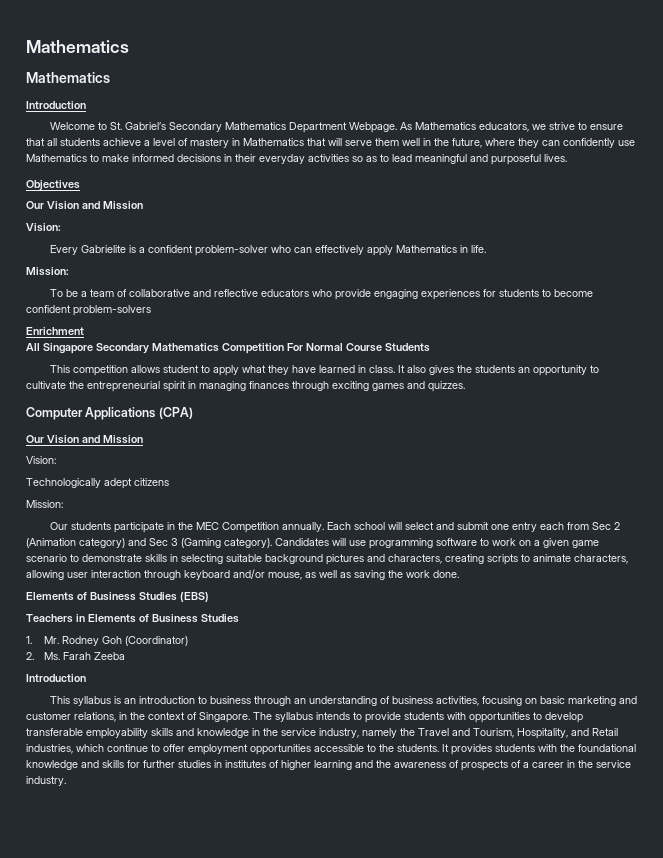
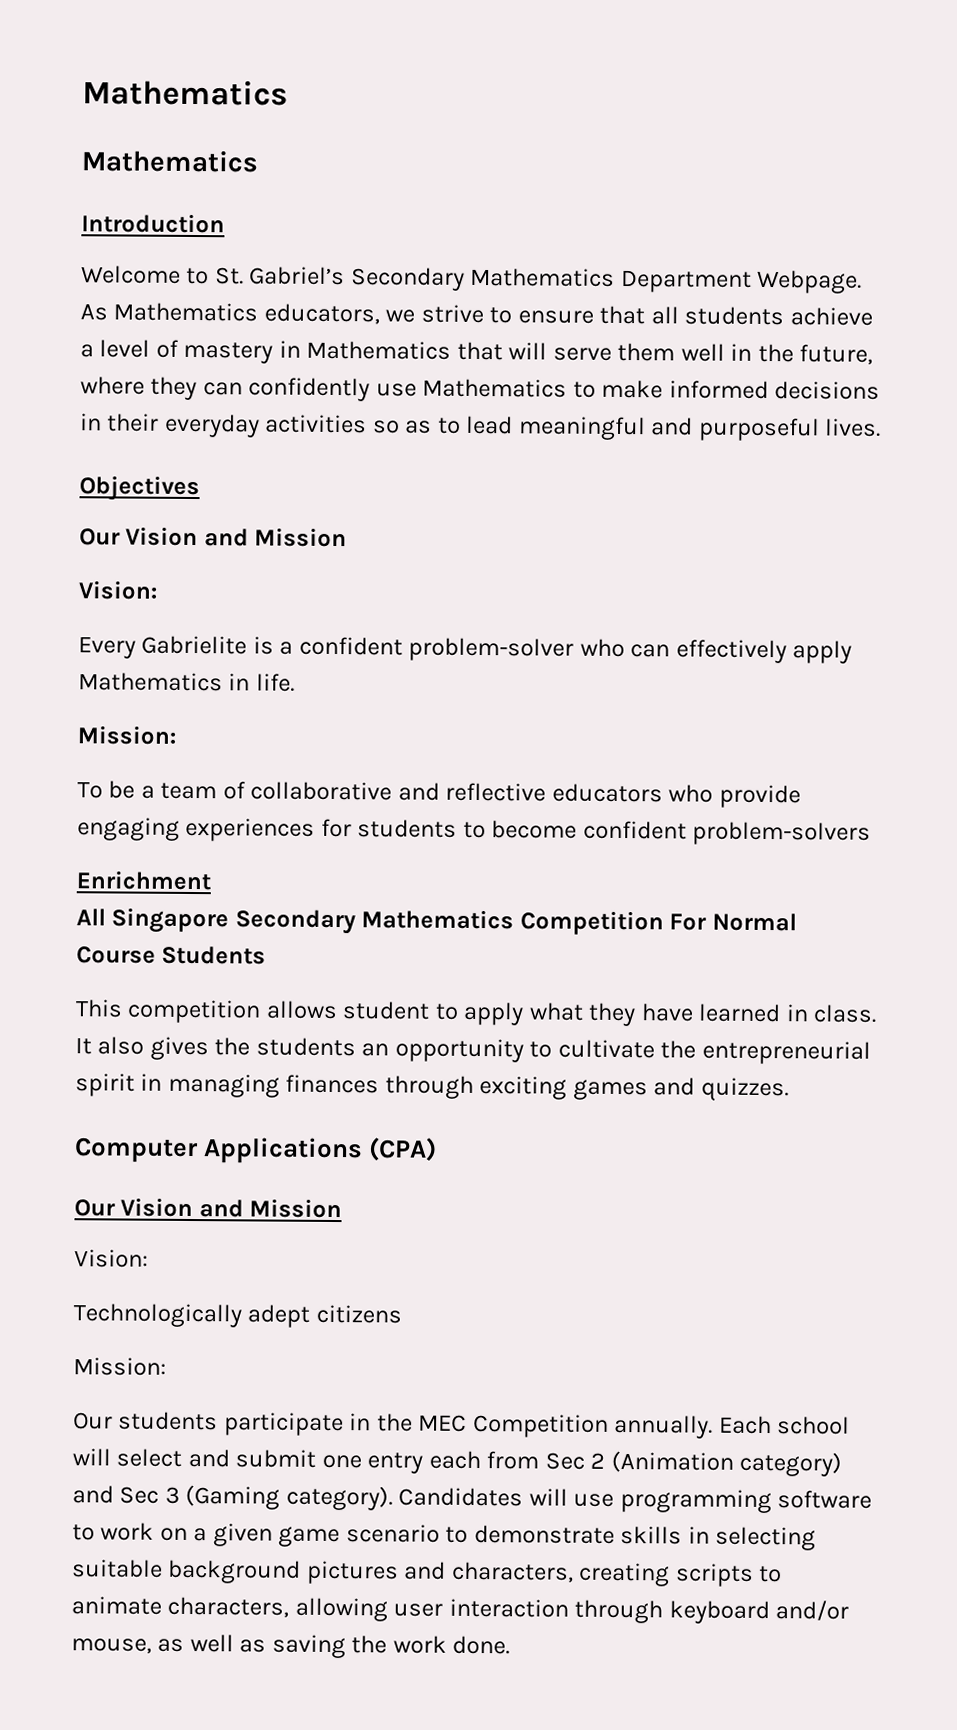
- Elements of Business Studies (EBS)
- Teachers in Elements of Business Studies
- 1. Mr. Rodney Goh (Coordinator)
- 2. Ms. Farah Zeeba
- Introduction
- This syllabus is an introduction to business through an understanding of business activities, focusing on basic marketing and customer relations, in the context of Singapore. The syllabus intends to provide students with opportunities to develop transferable employability skills and knowledge in the service industry, namely the Travel and Tourism, Hospitality, and Retail industries, which continue to offer employment opportunities accessible to the students. It provides students with the foundational knowledge and skills for further studies in institutes of higher learning and the awareness of prospects of a career in the service industry.

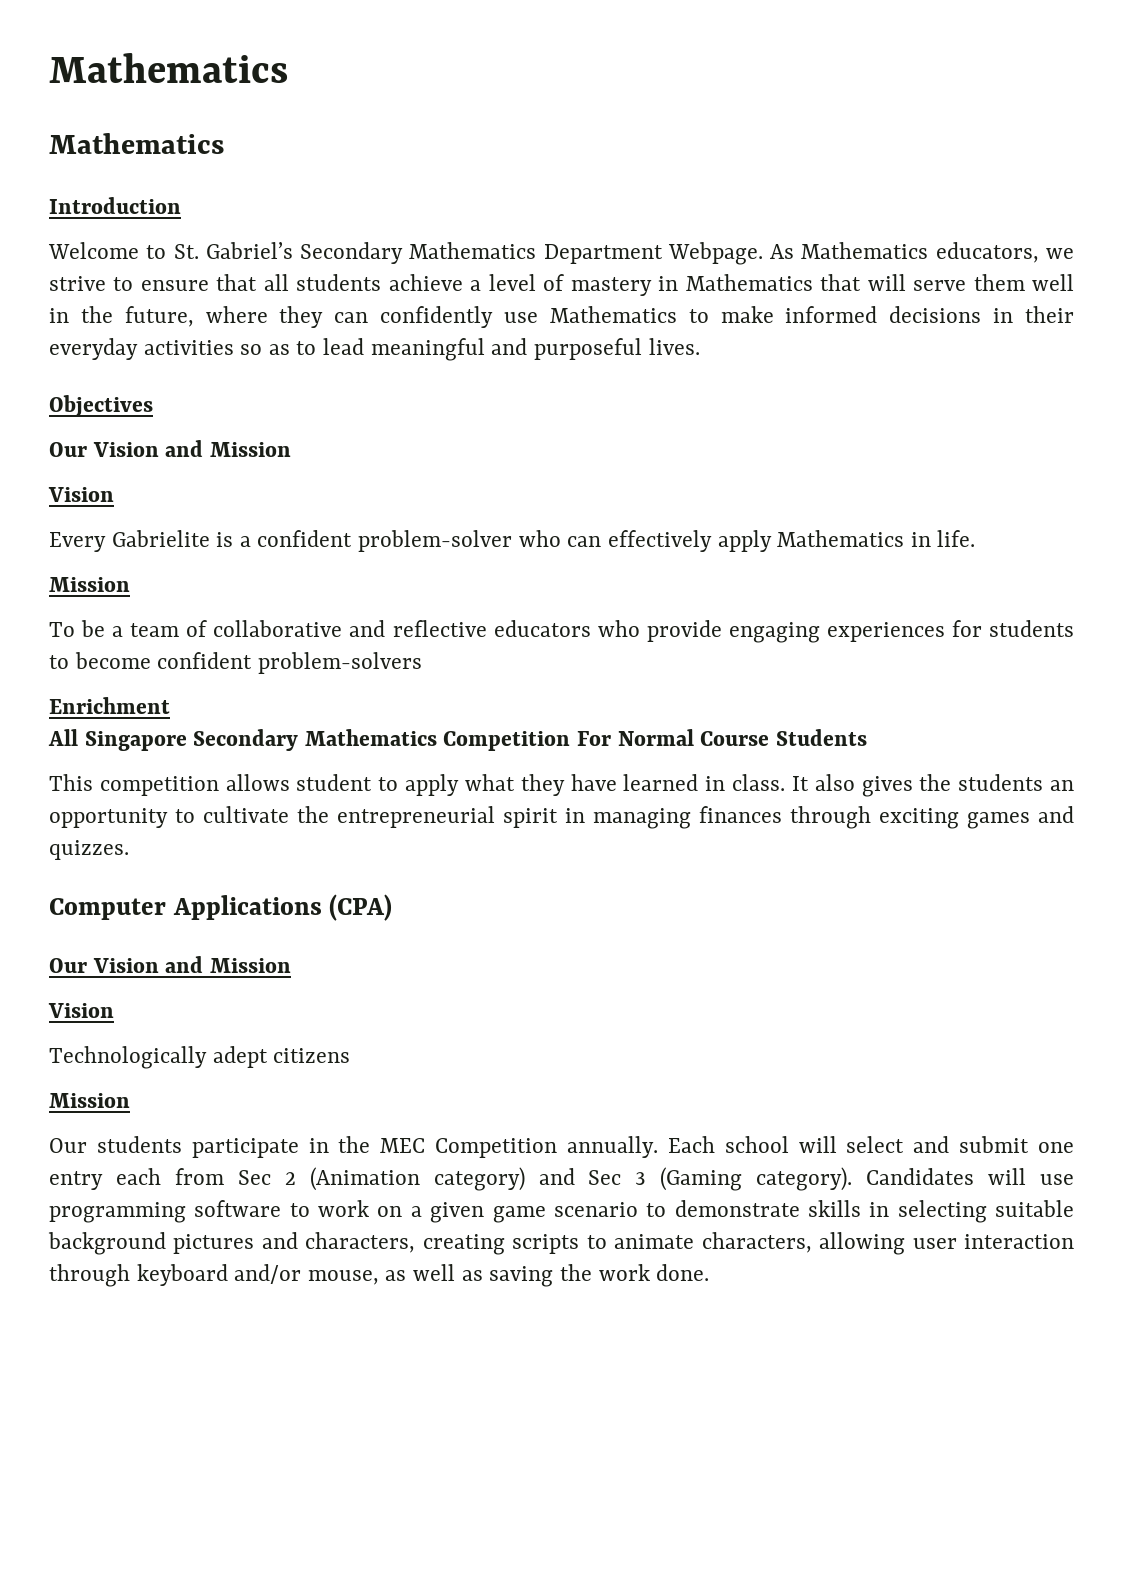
  Objectives
  Our Vision and Mission
- Vision:
+ Vision
  Every Gabrielite is a confident problem-solver who can effectively apply Mathematics in life.
- Mission:
+ Mission
  Computer Applications (CPA)
  Our Vision and Mission
- Vision:
+ Vision
  Technologically adept citizens
- Mission:
+ Mission

